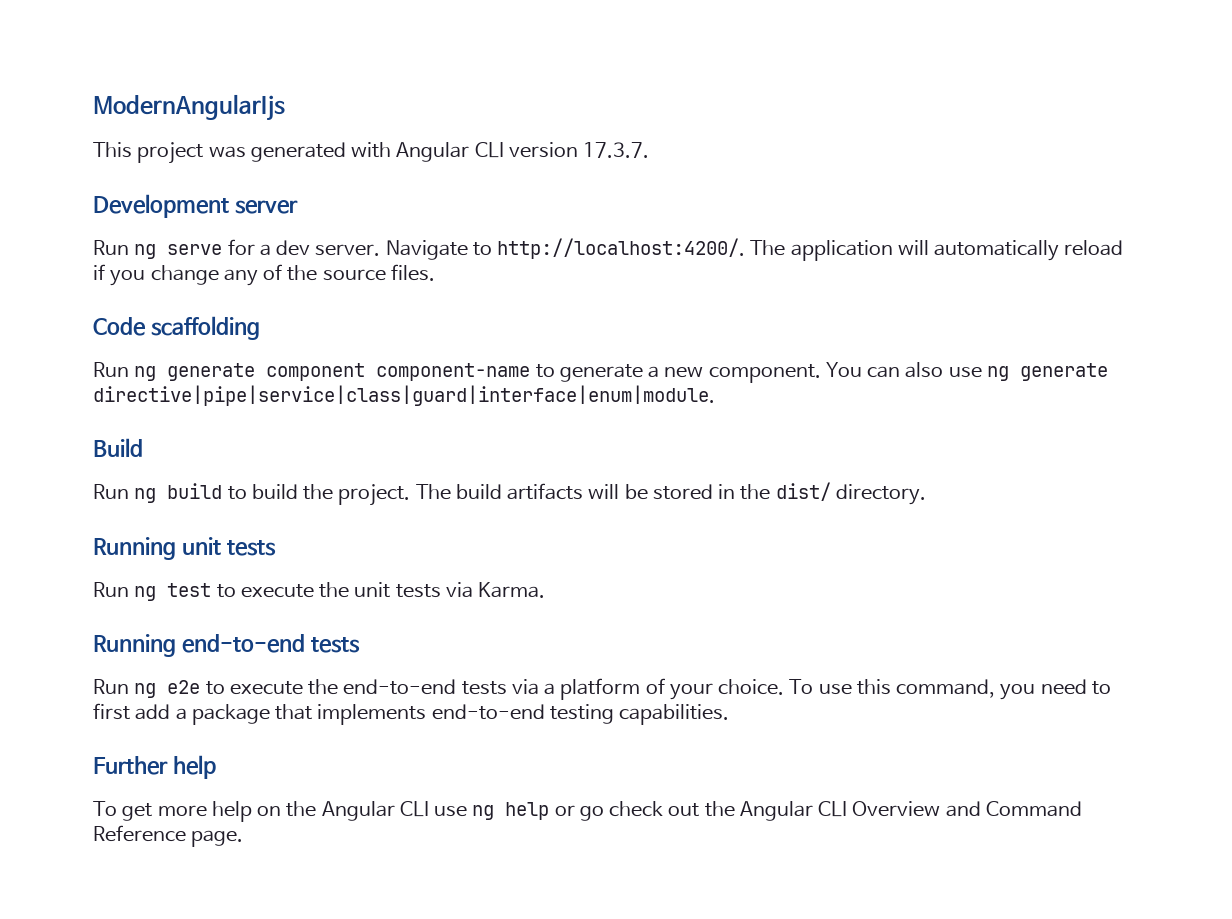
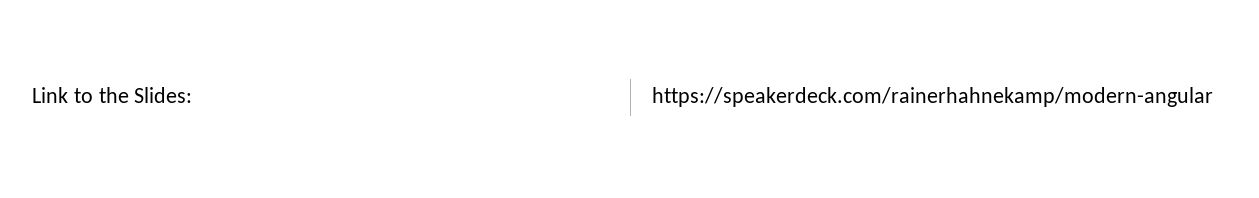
- ModernAngularIjs
- This project was generated with Angular CLI version 17.3.7.
- Development server
- Run ng serve for a dev server. Navigate to http://localhost:4200/. The application will automatically reload if you change any of the source files.
- Code scaffolding
- Run ng generate component component-name to generate a new component. You can also use ng generate directive|pipe|service|class|guard|interface|enum|module.
- Build
- Run ng build to build the project. The build artifacts will be stored in the dist/ directory.
- Running unit tests
- Run ng test to execute the unit tests via Karma.
- Running end-to-end tests
- Run ng e2e to execute the end-to-end tests via a platform of your choice. To use this command, you need to first add a package that implements end-to-end testing capabilities.
- Further help
- To get more help on the Angular CLI use ng help or go check out the Angular CLI Overview and Command Reference page.
+ Link to the Slides: https://speakerdeck.com/rainerhahnekamp/modern-angular

